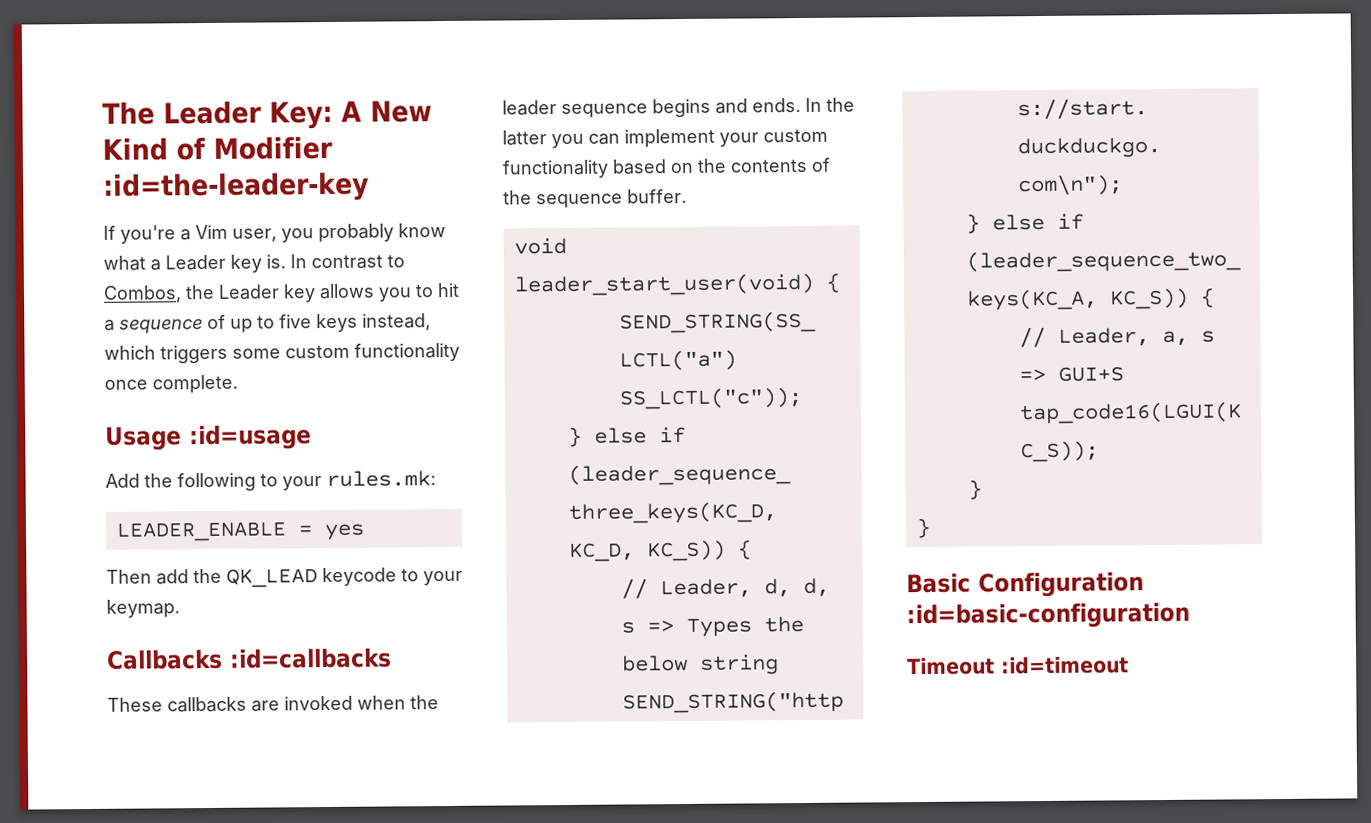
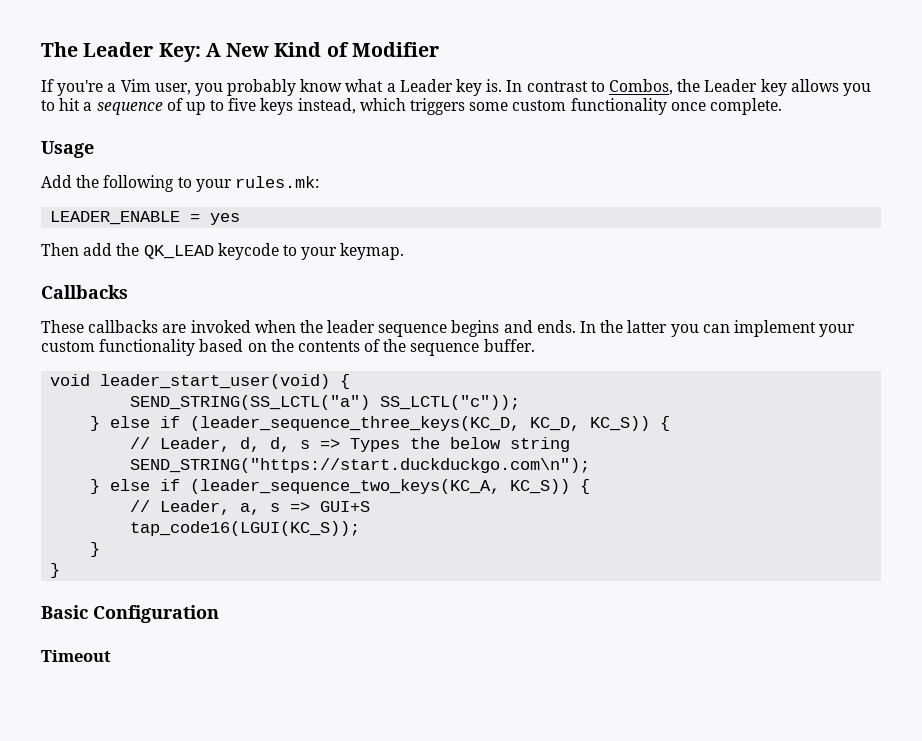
- The Leader Key: A New Kind of Modifier :id=the-leader-key
+ The Leader Key: A New Kind of Modifier
- Usage :id=usage
+ Usage
- Callbacks :id=callbacks
+ Callbacks
- Basic Configuration :id=basic-configuration
+ Basic Configuration
- Timeout :id=timeout
+ Timeout

